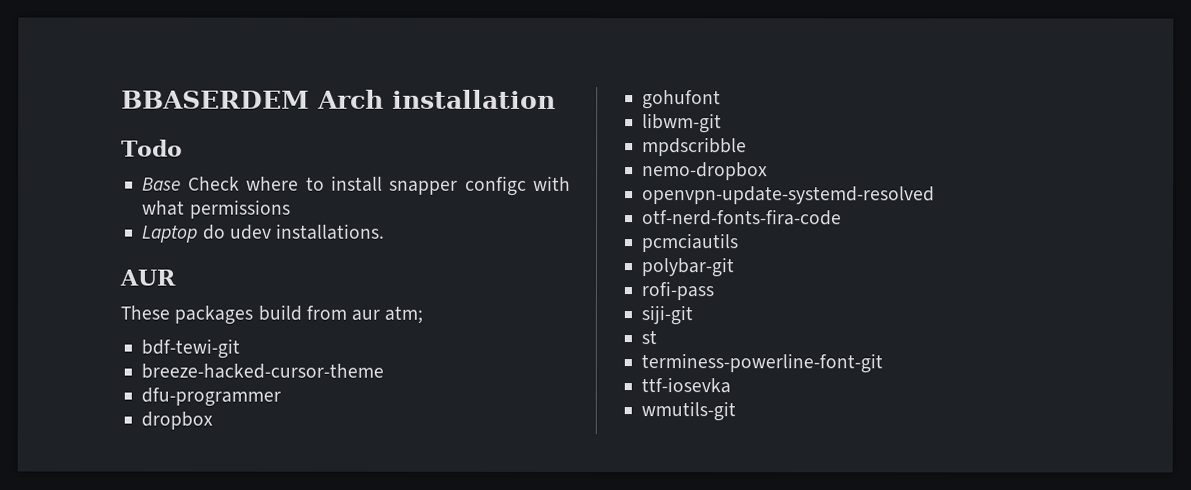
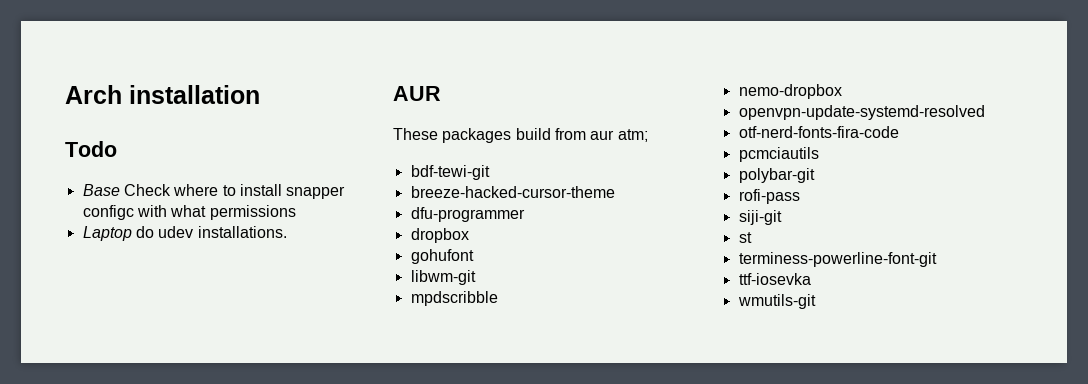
- BBASERDEM Arch installation
+ Arch installation

